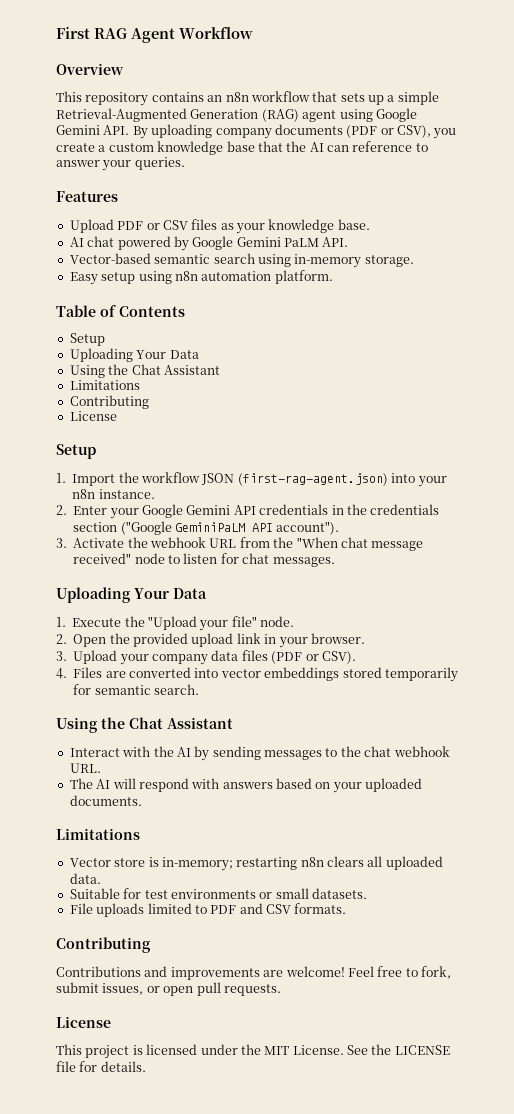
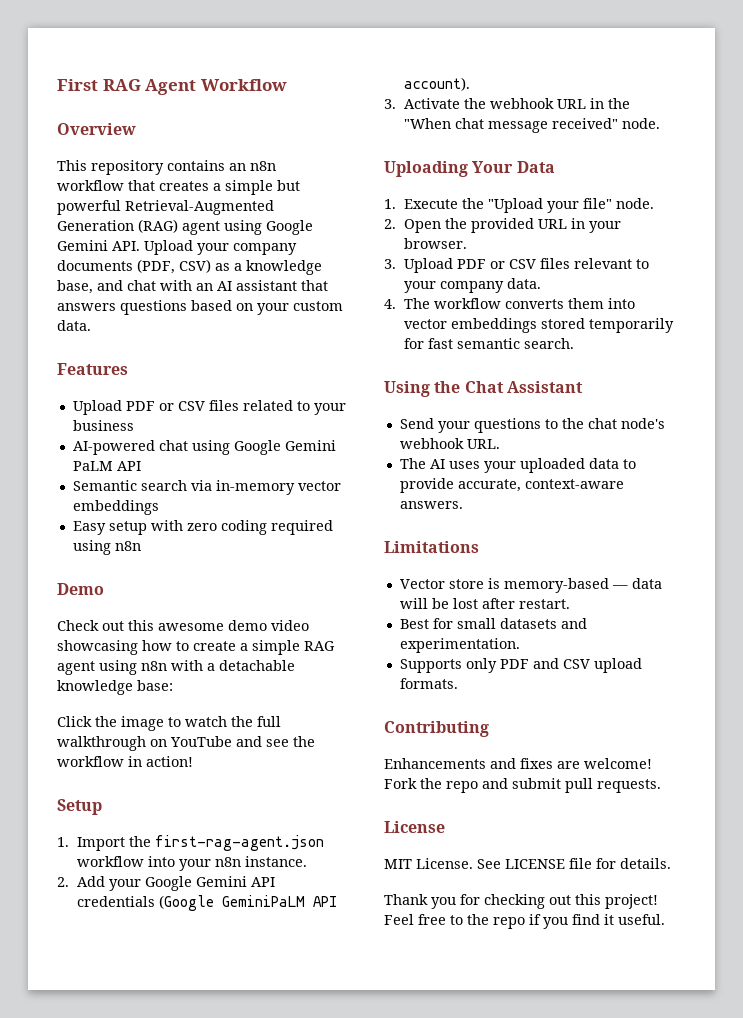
- This repository contains an n8n workflow that sets up a simple Retrieval-Augmented Generation (RAG) agent using Google Gemini API. By uploading company documents (PDF or CSV), you create a custom knowledge base that the AI can reference to answer your queries.
+ This repository contains an n8n workflow that creates a simple but powerful Retrieval-Augmented Generation (RAG) agent using Google Gemini API. Upload your company documents (PDF, CSV) as a knowledge base, and chat with an AI assistant that answers questions based on your custom data.
- Upload PDF or CSV files as your knowledge base.
- AI chat powered by Google Gemini PaLM API.
- Vector-based semantic search using in-memory storage.
- Easy setup using n8n automation platform.
- Table of Contents
- Setup
- Uploading Your Data
- Using the Chat Assistant
- Limitations
- Contributing
- License
+ Upload PDF or CSV files related to your business
+ AI-powered chat using Google Gemini PaLM API
+ Semantic search via in-memory vector embeddings
+ Easy setup with zero coding required using n8n
+ Demo
+ Check out this awesome demo video showcasing how to create a simple RAG agent using n8n with a detachable knowledge base:
+ Click the image to watch the full walkthrough on YouTube and see the workflow in action!
- 1. Import the workflow JSON (first-rag-agent.json) into your n8n instance.
+ 1. Import the first-rag-agent.json workflow into your n8n instance.
- 2. Enter your Google Gemini API credentials in the credentials section ("Google GeminiPaLM API account").
+ 2. Add your Google Gemini API credentials (Google GeminiPaLM API account).
- 3. Activate the webhook URL from the "When chat message received" node to listen for chat messages.
+ 3. Activate the webhook URL in the "When chat message received" node.
- 2. Open the provided upload link in your browser.
+ 2. Open the provided URL in your browser.
- 3. Upload your company data files (PDF or CSV).
- 4. Files are converted into vector embeddings stored temporarily for semantic search.
+ 3. Upload PDF or CSV files relevant to your company data.
+ 4. The workflow converts them into vector embeddings stored temporarily for fast semantic search.
- Interact with the AI by sending messages to the chat webhook URL.
+ Send your questions to the chat node's webhook URL.
- The AI will respond with answers based on your uploaded documents.
+ The AI uses your uploaded data to provide accurate, context-aware answers.
  Limitations
- Vector store is in-memory; restarting n8n clears all uploaded data.
- Suitable for test environments or small datasets.
- File uploads limited to PDF and CSV formats.
+ Vector store is memory-based — data will be lost after restart.
+ Best for small datasets and experimentation.
+ Supports only PDF and CSV upload formats.
- Contributions and improvements are welcome! Feel free to fork, submit issues, or open pull requests.
+ Enhancements and fixes are welcome! Fork the repo and submit pull requests.
  License
- This project is licensed under the MIT License.
+ MIT License.
- See the LICENSE file for details.
+ See LICENSE file for details.
+ Thank you for checking out this project! Feel free to the repo if you find it useful.

